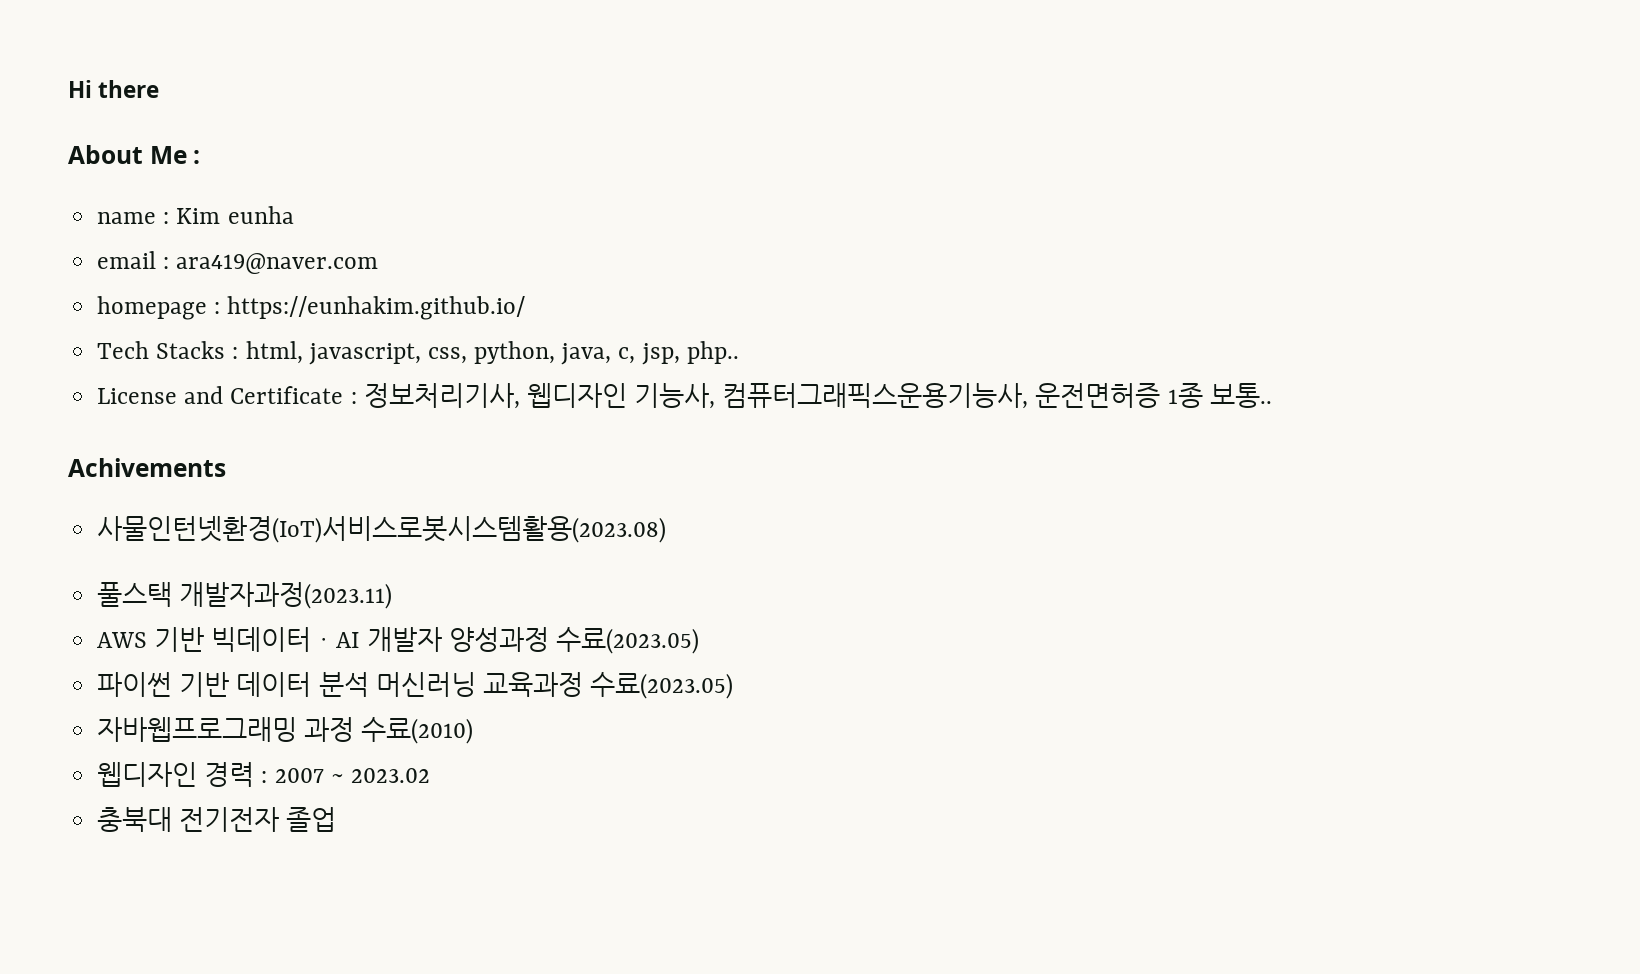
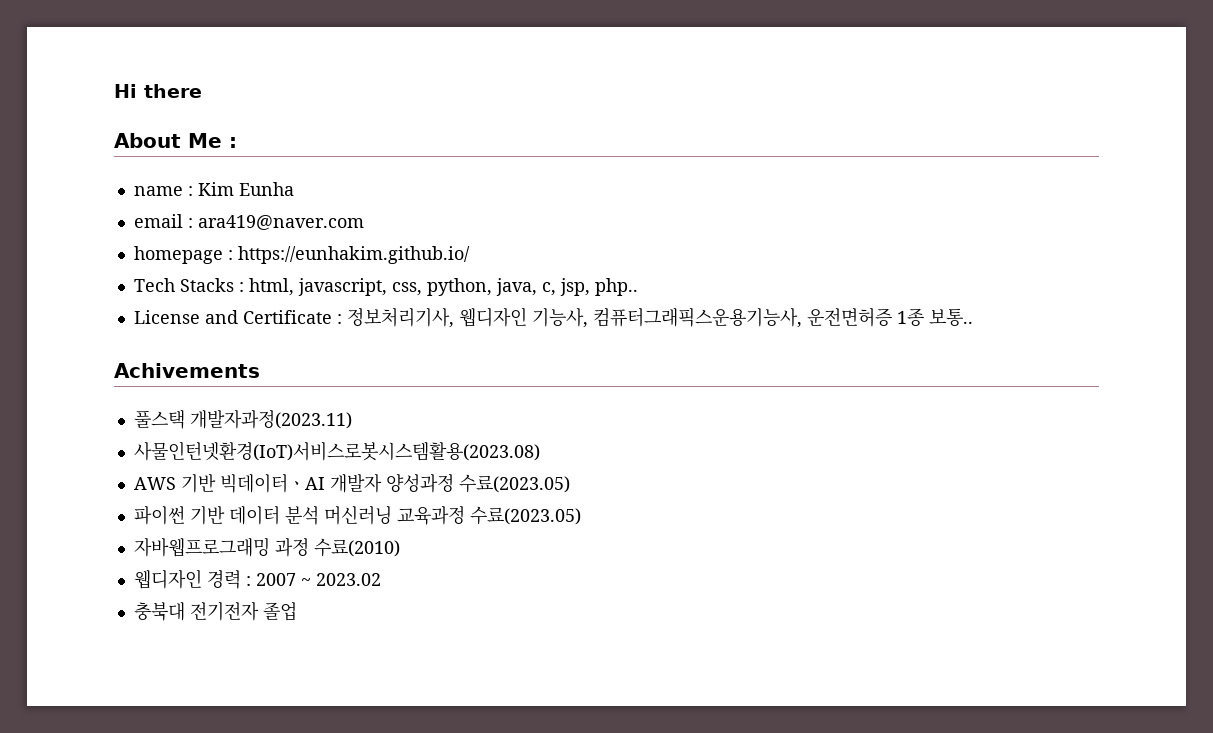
- name : Kim eunha
+ name : Kim Eunha
- 사물인턴넷환경(IoT)서비스로봇시스템활용(2023.08)
+ 사물인턴넷환경(IoT)서비스로봇시스템활용(2023.08)

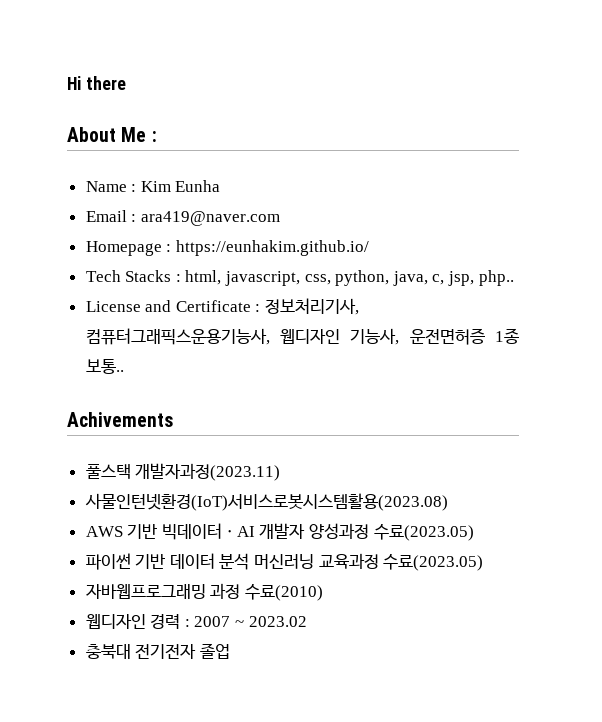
- name : Kim Eunha
+ Name : Kim Eunha
- email : ara419@naver.com
+ Email : ara419@naver.com
- homepage : https://eunhakim.github.io/
+ Homepage : https://eunhakim.github.io/
- License and Certificate : 정보처리기사, 웹디자인 기능사, 컴퓨터그래픽스운용기능사, 운전면허증 1종 보통..
+ License and Certificate : 정보처리기사, 컴퓨터그래픽스운용기능사, 웹디자인 기능사, 운전면허증 1종 보통..

